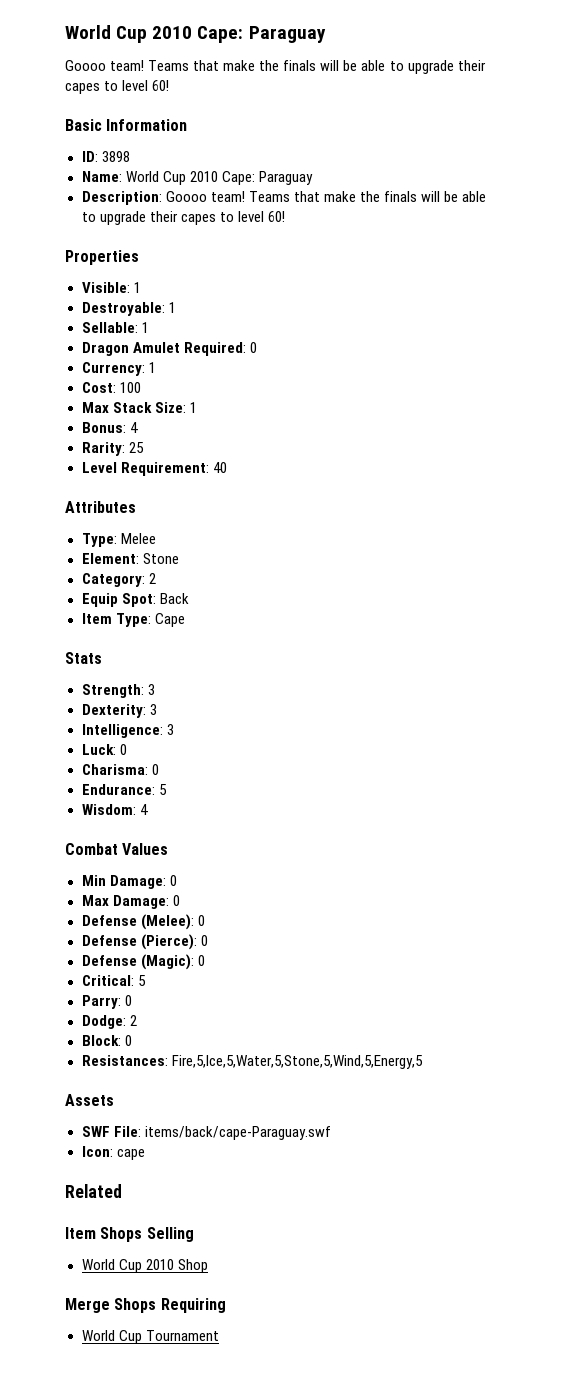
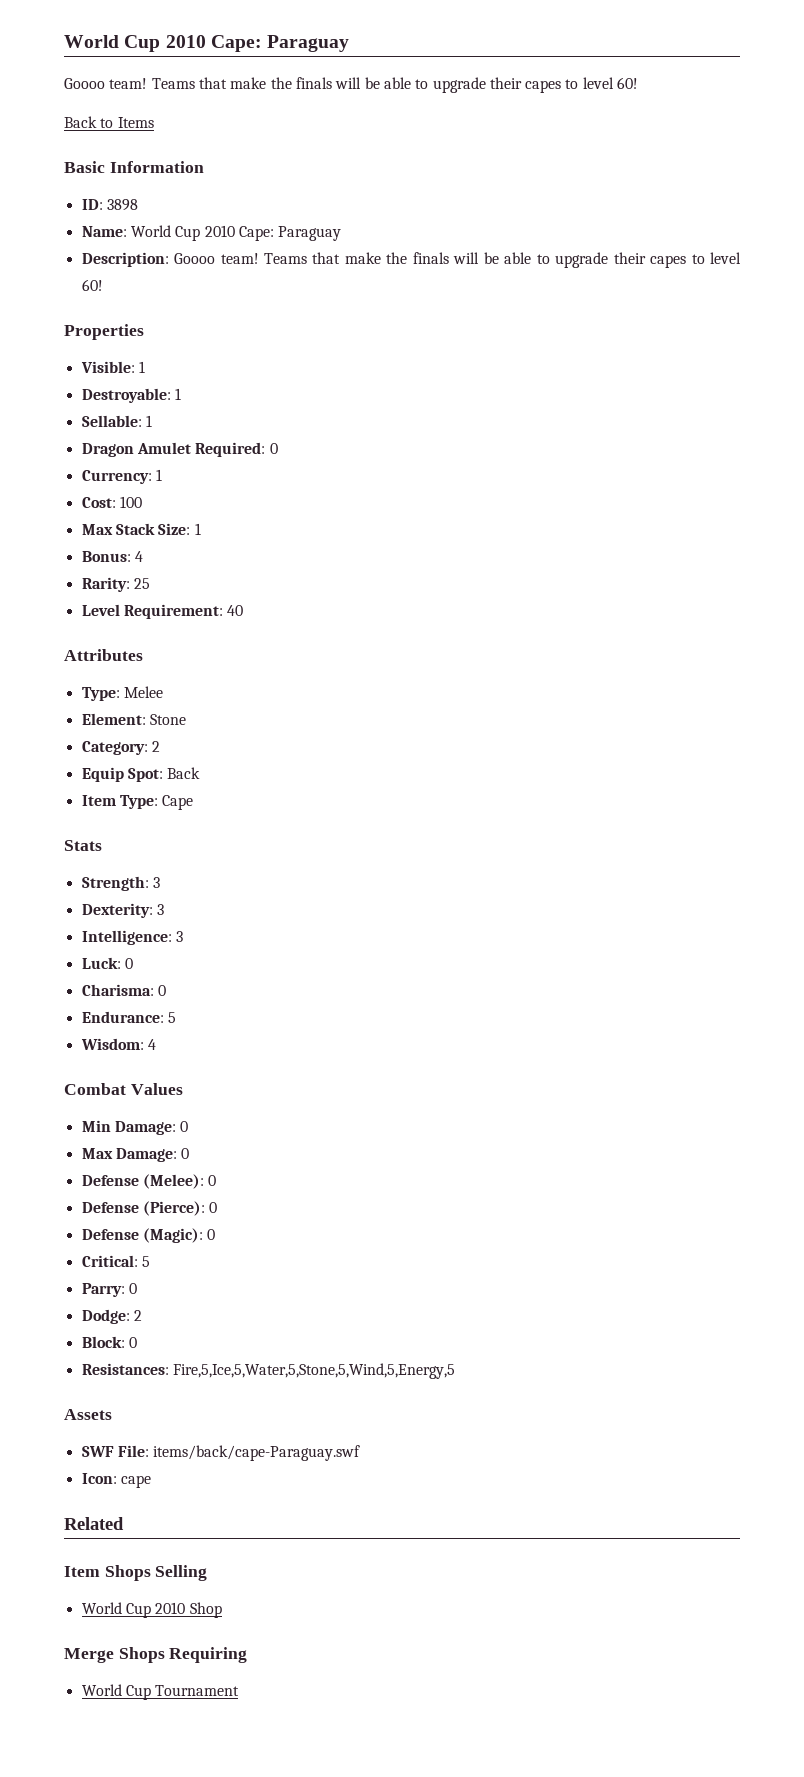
+ Back to Items

